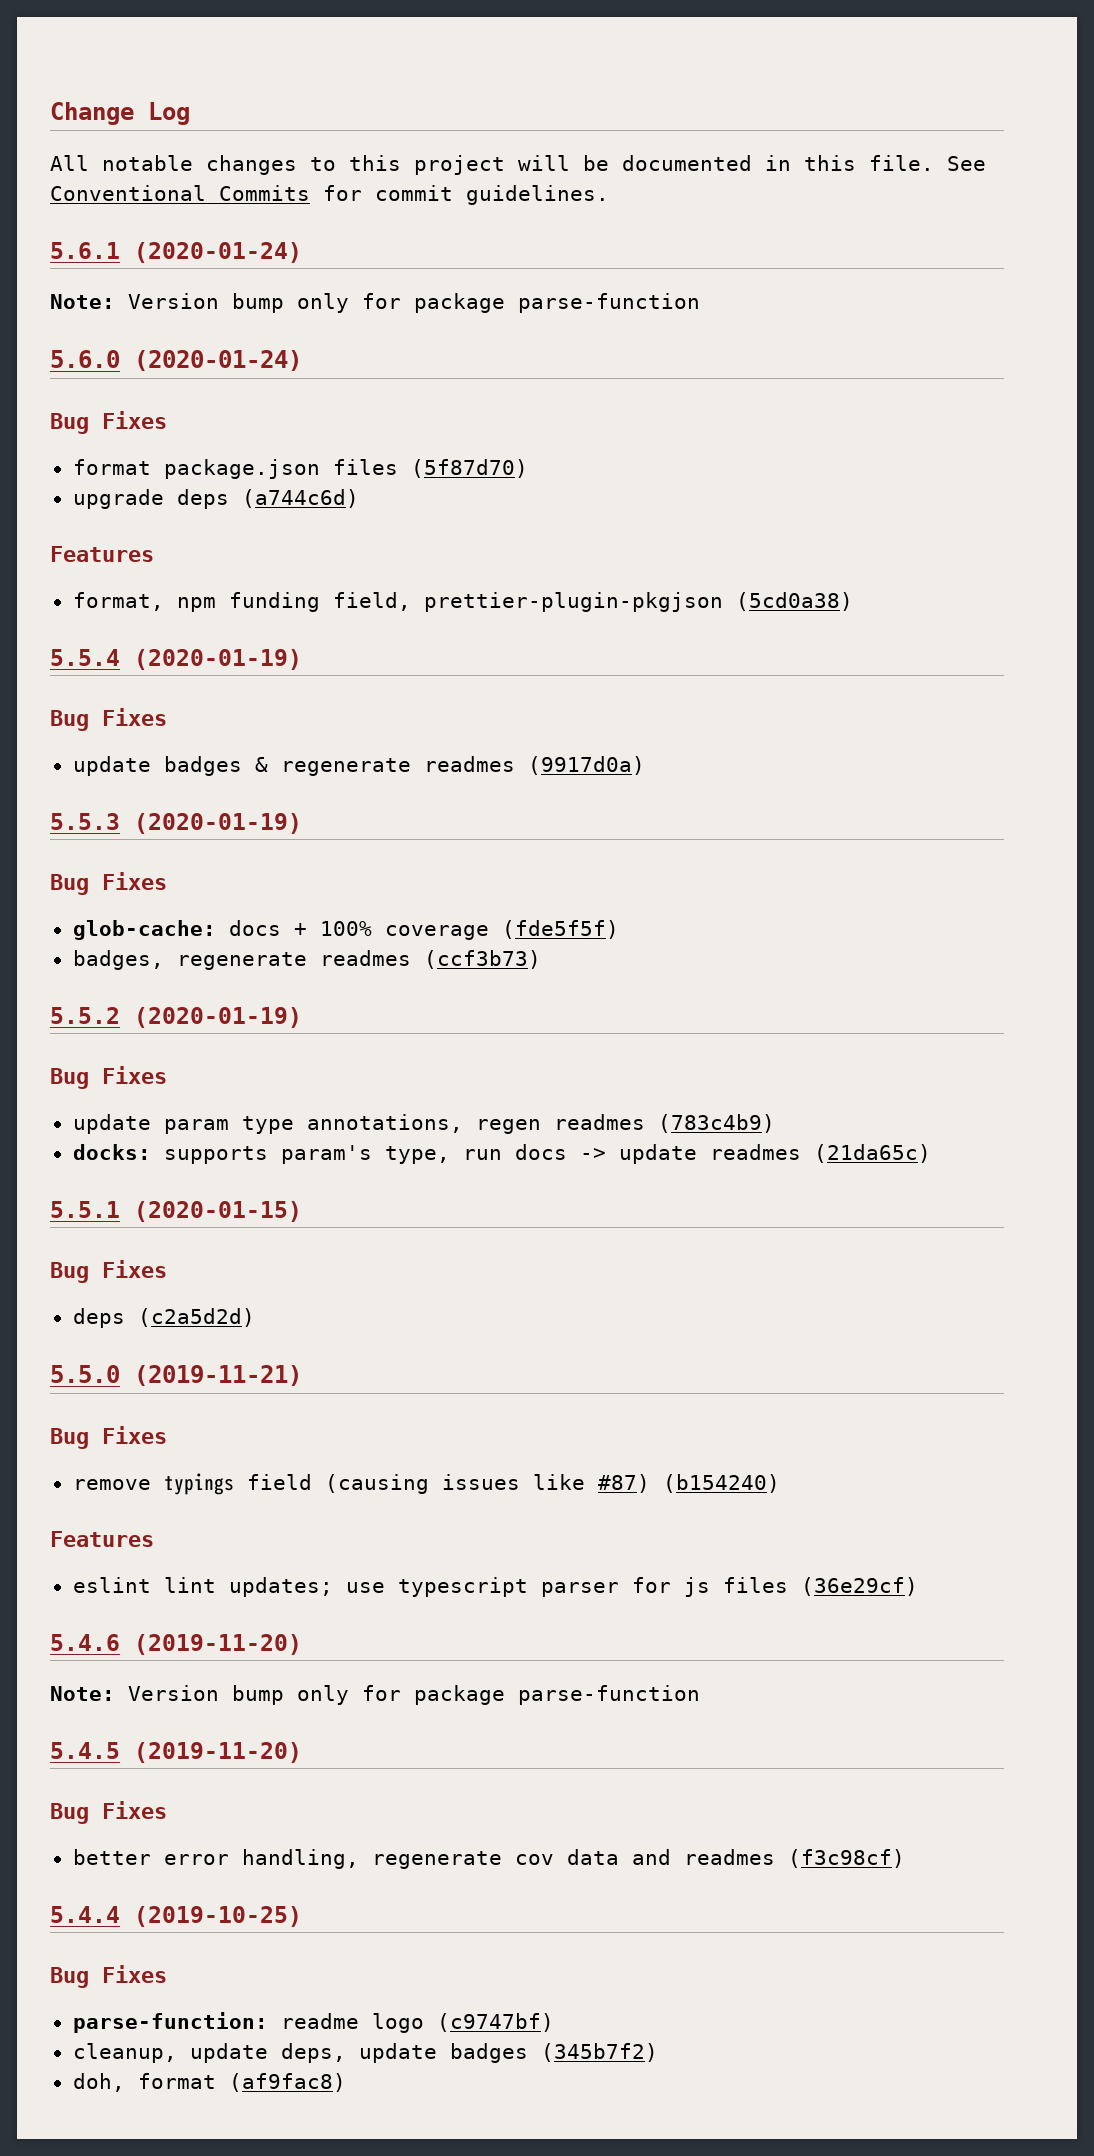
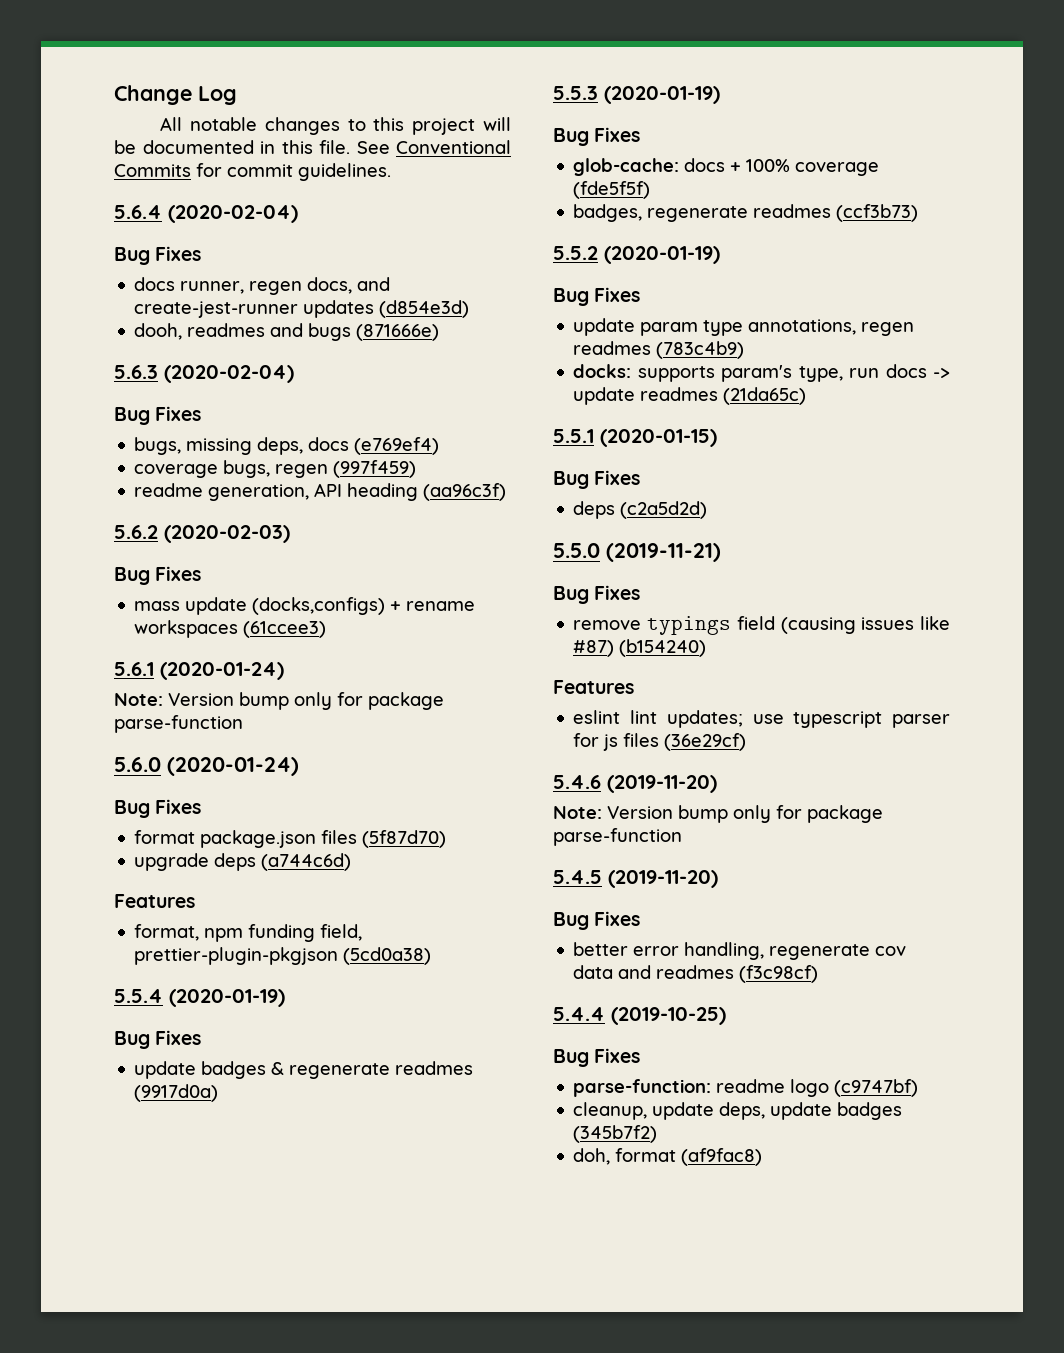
+ 5.6.4 (2020-02-04)
+ Bug Fixes
+ docs runner, regen docs, and create-jest-runner updates (d854e3d)
+ dooh, readmes and bugs (871666e)
+ 5.6.3 (2020-02-04)
+ Bug Fixes
+ bugs, missing deps, docs (e769ef4)
+ coverage bugs, regen (997f459)
+ readme generation, API heading (aa96c3f)
+ 5.6.2 (2020-02-03)
+ Bug Fixes
+ mass update (docks,configs) + rename workspaces (61ccee3)

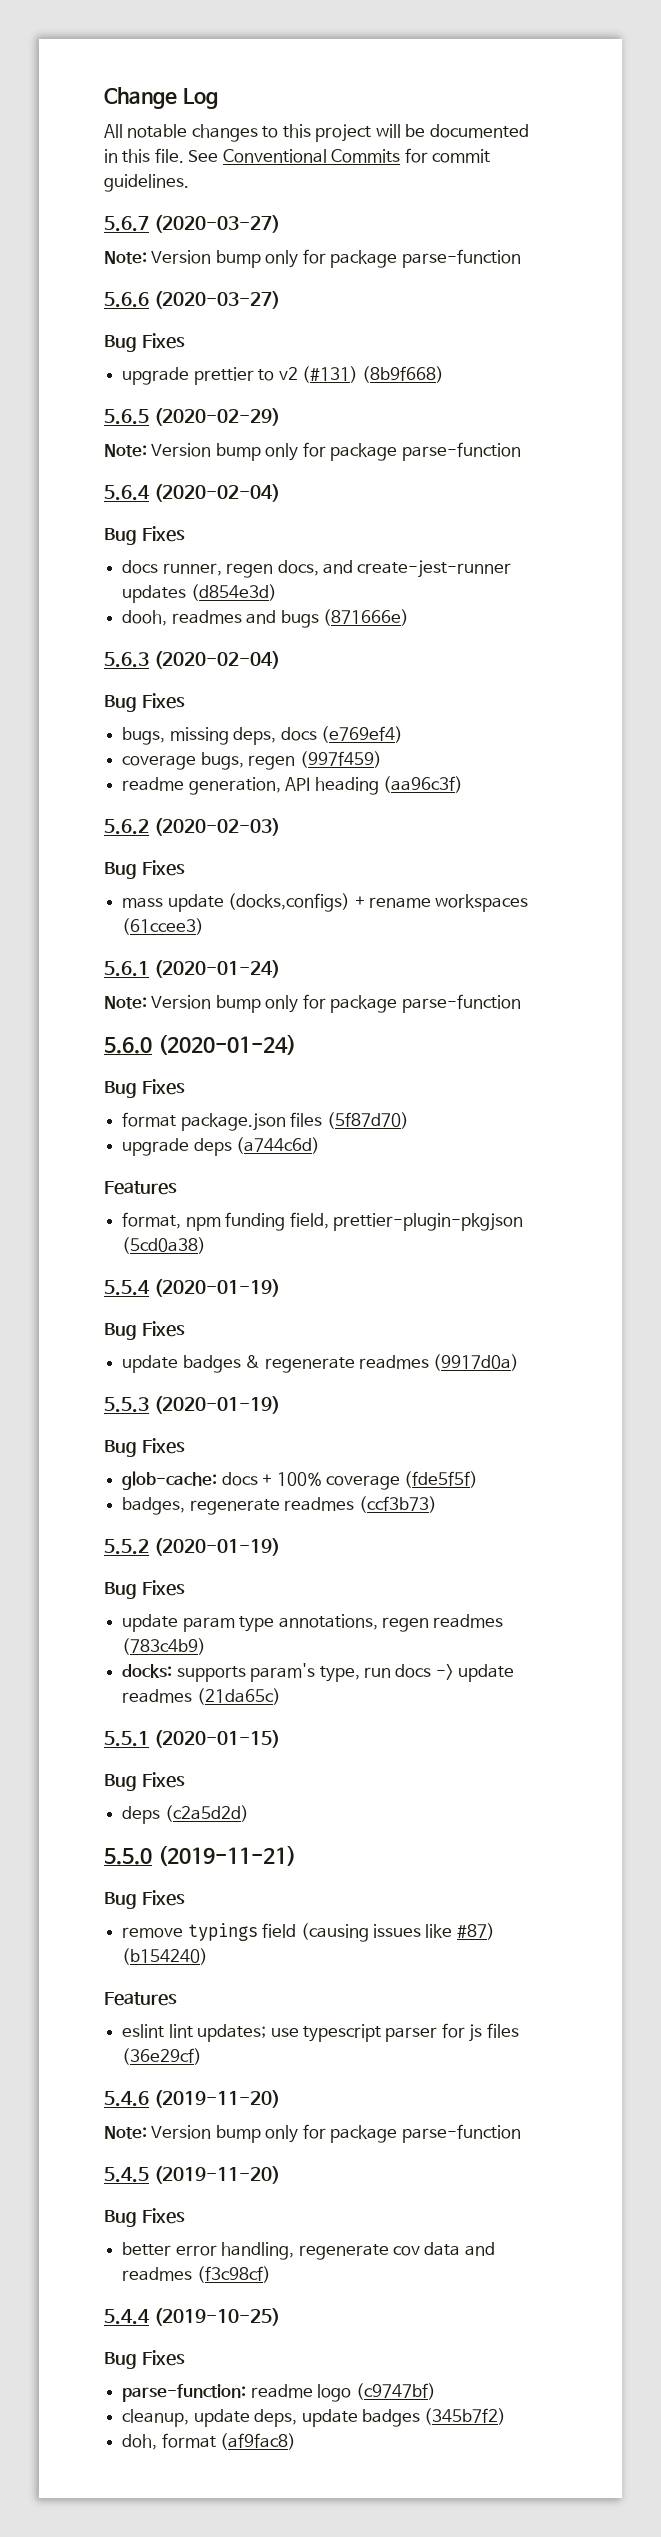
+ 5.6.7 (2020-03-27)
+ Note: Version bump only for package parse-function
+ 5.6.6 (2020-03-27)
+ Bug Fixes
+ upgrade prettier to v2 (#131) (8b9f668)
+ 5.6.5 (2020-02-29)
+ Note: Version bump only for package parse-function

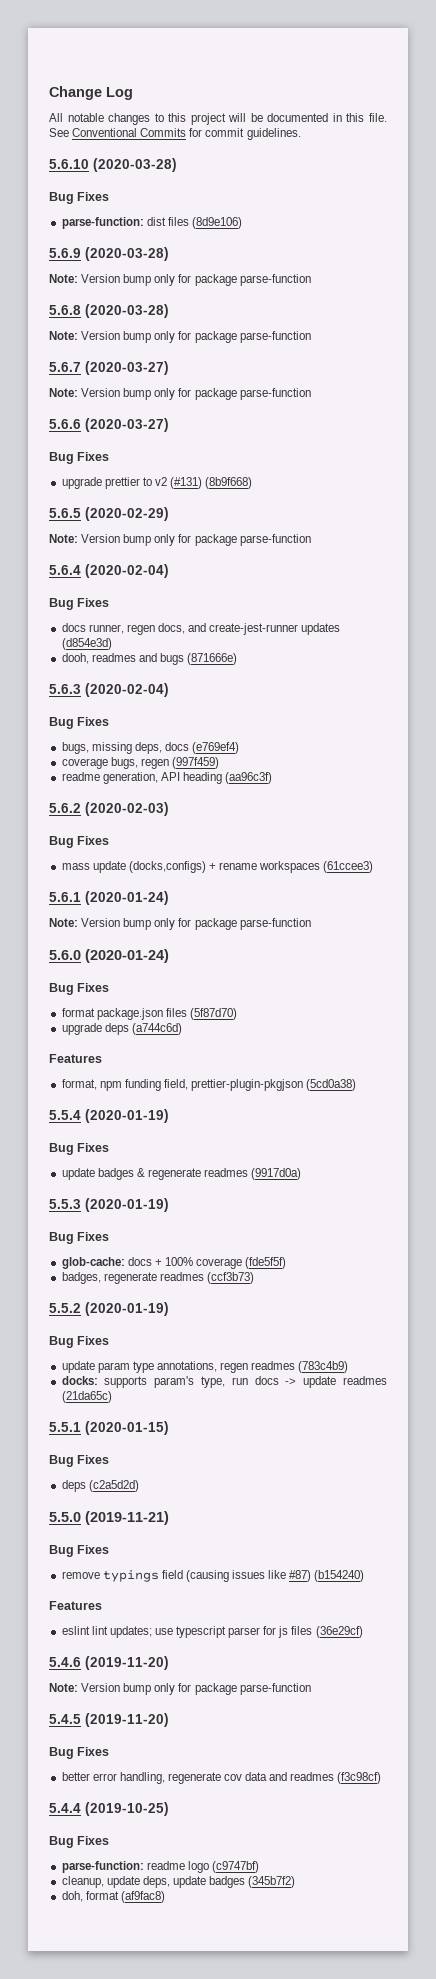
+ 5.6.10 (2020-03-28)
+ Bug Fixes
+ parse-function: dist files (8d9e106)
+ 5.6.9 (2020-03-28)
+ Note: Version bump only for package parse-function
+ 5.6.8 (2020-03-28)
+ Note: Version bump only for package parse-function

